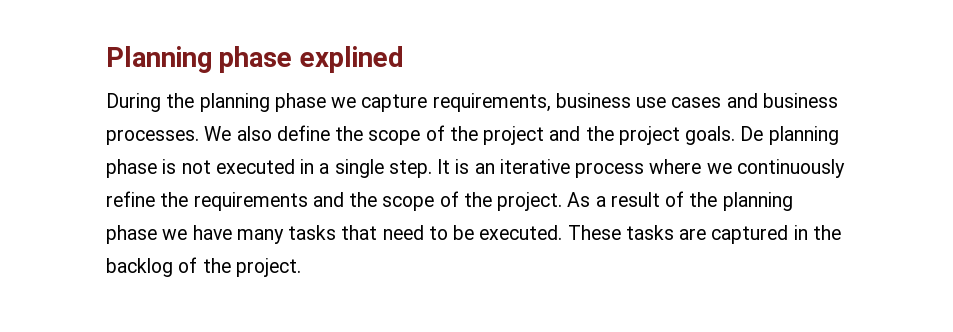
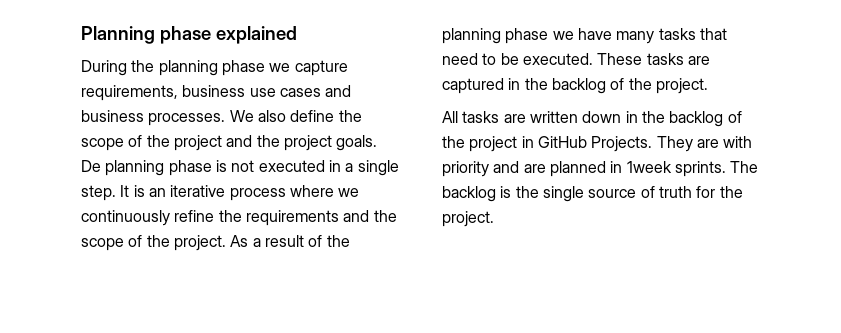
- Planning phase explined
+ Planning phase explained
+ All tasks are written down in the backlog of the project in GitHub Projects. They are with priority and are planned in 1week sprints. The backlog is the single source of truth for the project.

